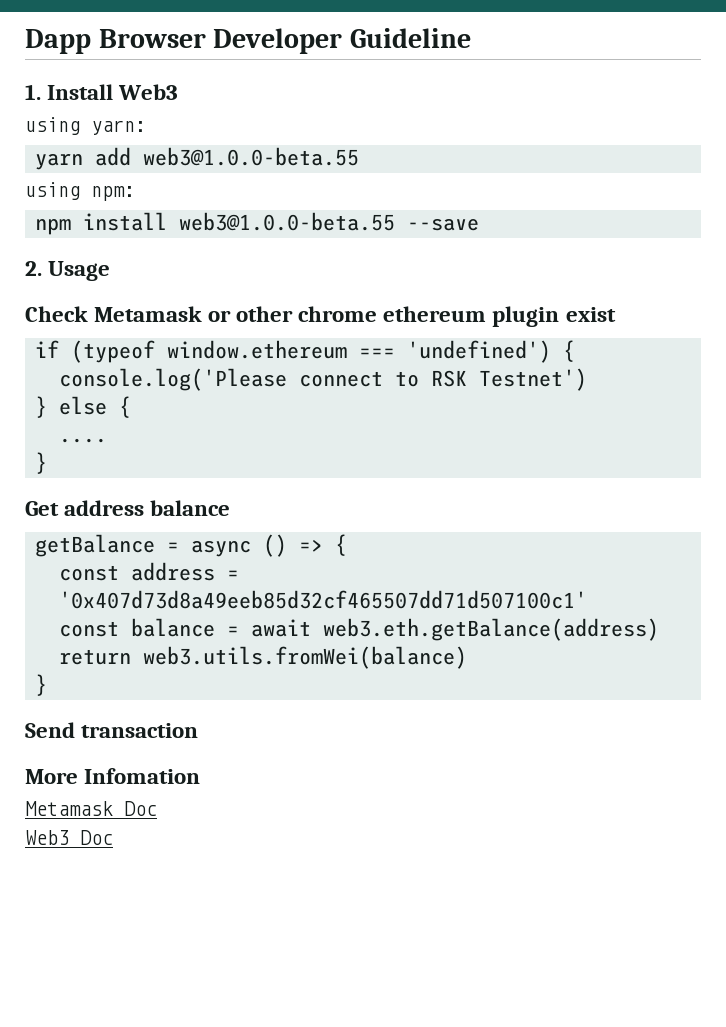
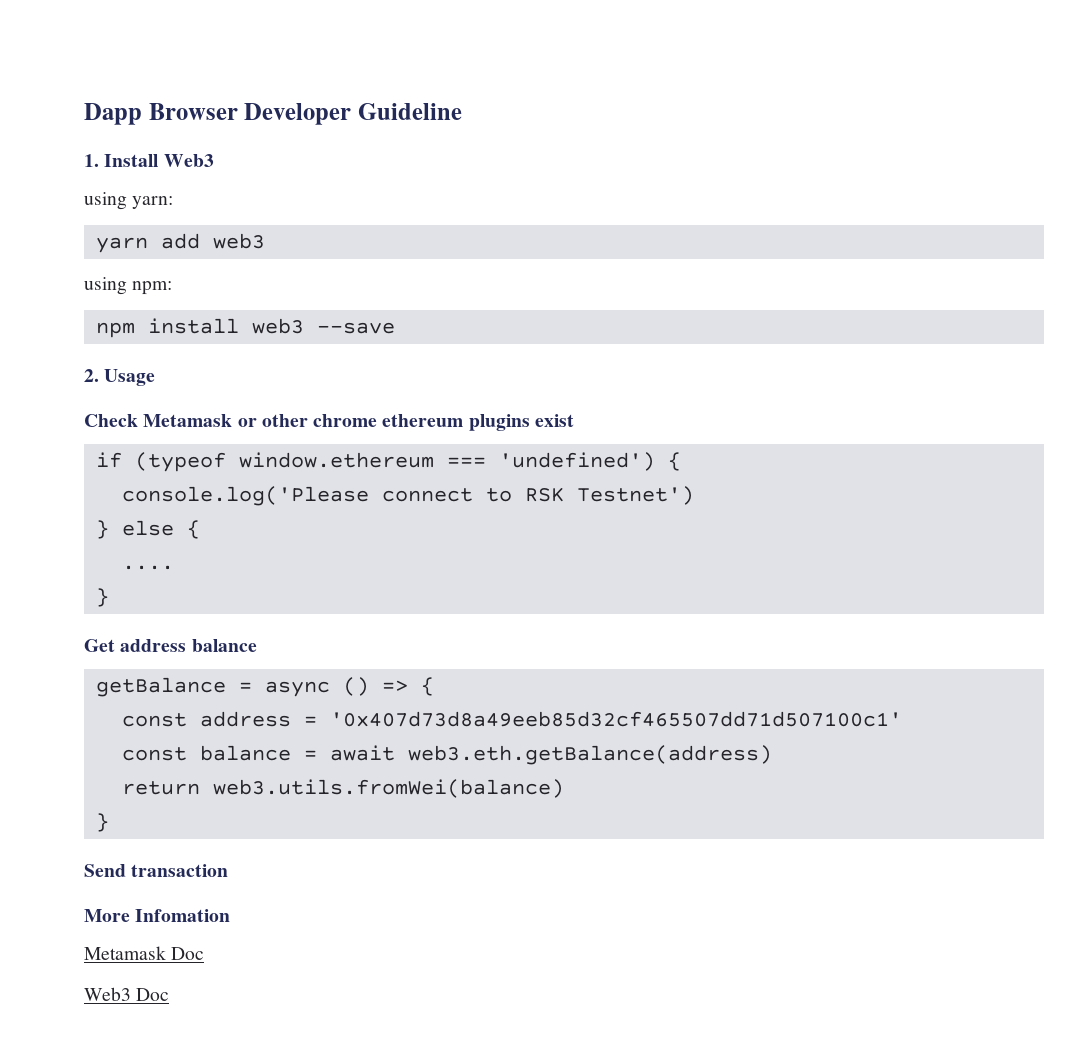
- yarn add web3@1.0.0-beta.55
+ yarn add web3
- npm install web3@1.0.0-beta.55 --save
+ npm install web3 --save
- Check Metamask or other chrome ethereum plugin exist
+ Check Metamask or other chrome ethereum plugins exist

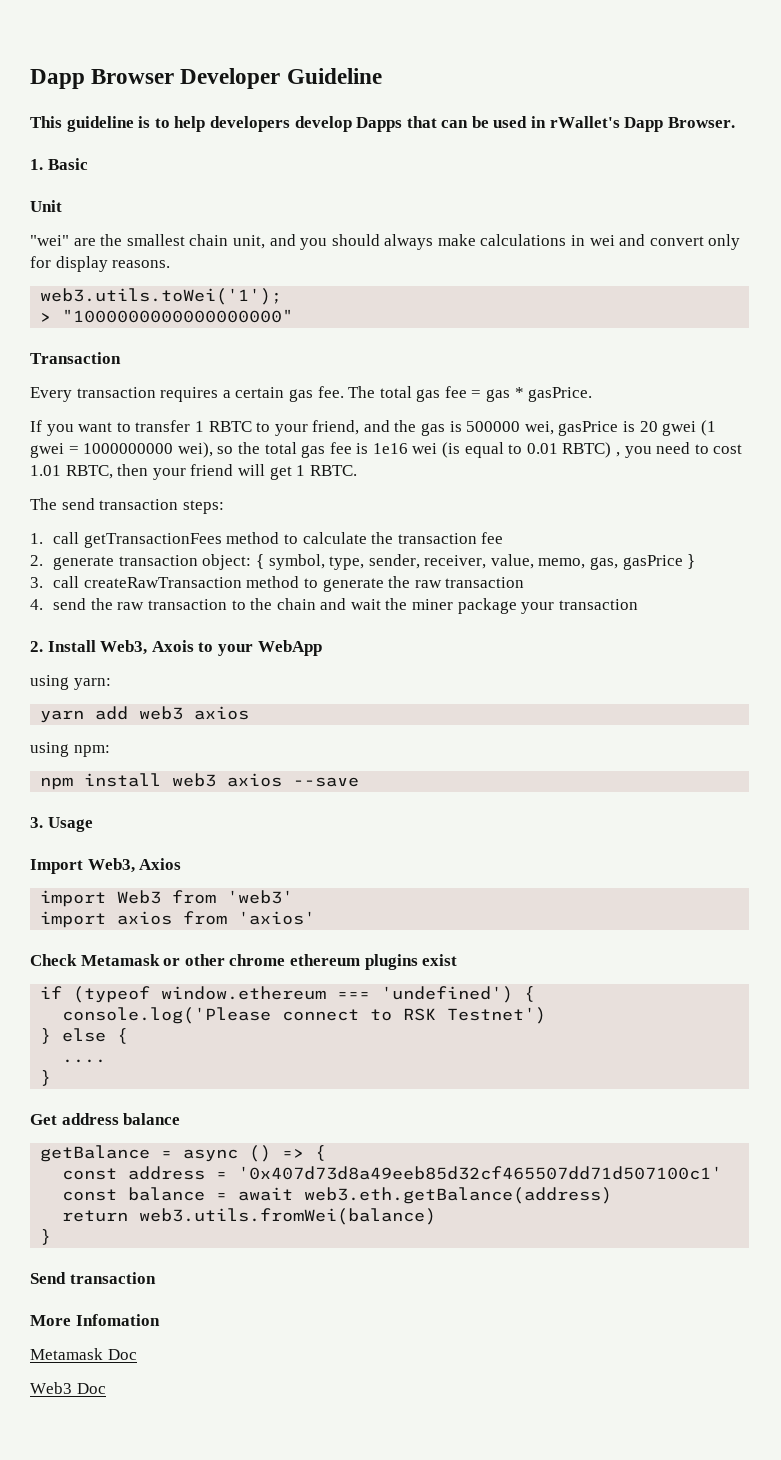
- 1. Install Web3
+ This guideline is to help developers develop Dapps that can be used in rWallet's Dapp Browser.
+ 1. Basic
+ Unit
+ "wei" are the smallest chain unit, and you should always make calculations in wei and convert only for display reasons.
+ web3.utils.toWei('1');
+ > "1000000000000000000"
+ Transaction
+ Every transaction requires a certain gas fee. The total gas fee = gas * gasPrice.
+ If you want to transfer 1 RBTC to your friend, and the gas is 500000 wei, gasPrice is 20 gwei (1 gwei = 1000000000 wei), so the total gas fee is 1e16 wei (is equal to 0.01 RBTC) , you need to cost 1.01 RBTC, then your friend will get 1 RBTC.
+ The send transaction steps:
+ 1. call getTransactionFees method to calculate the transaction fee
+ 2. generate transaction object: { symbol, type, sender, receiver, value, memo, gas, gasPrice }
+ 3. call createRawTransaction method to generate the raw transaction
+ 4. send the raw transaction to the chain and wait the miner package your transaction
+ 2. Install Web3, Axois to your WebApp
- yarn add web3
+ yarn add web3 axios
- npm install web3 --save
+ npm install web3 axios --save
- 2. Usage
+ 3. Usage
+ Import Web3, Axios
+ import Web3 from 'web3'
+ import axios from 'axios'

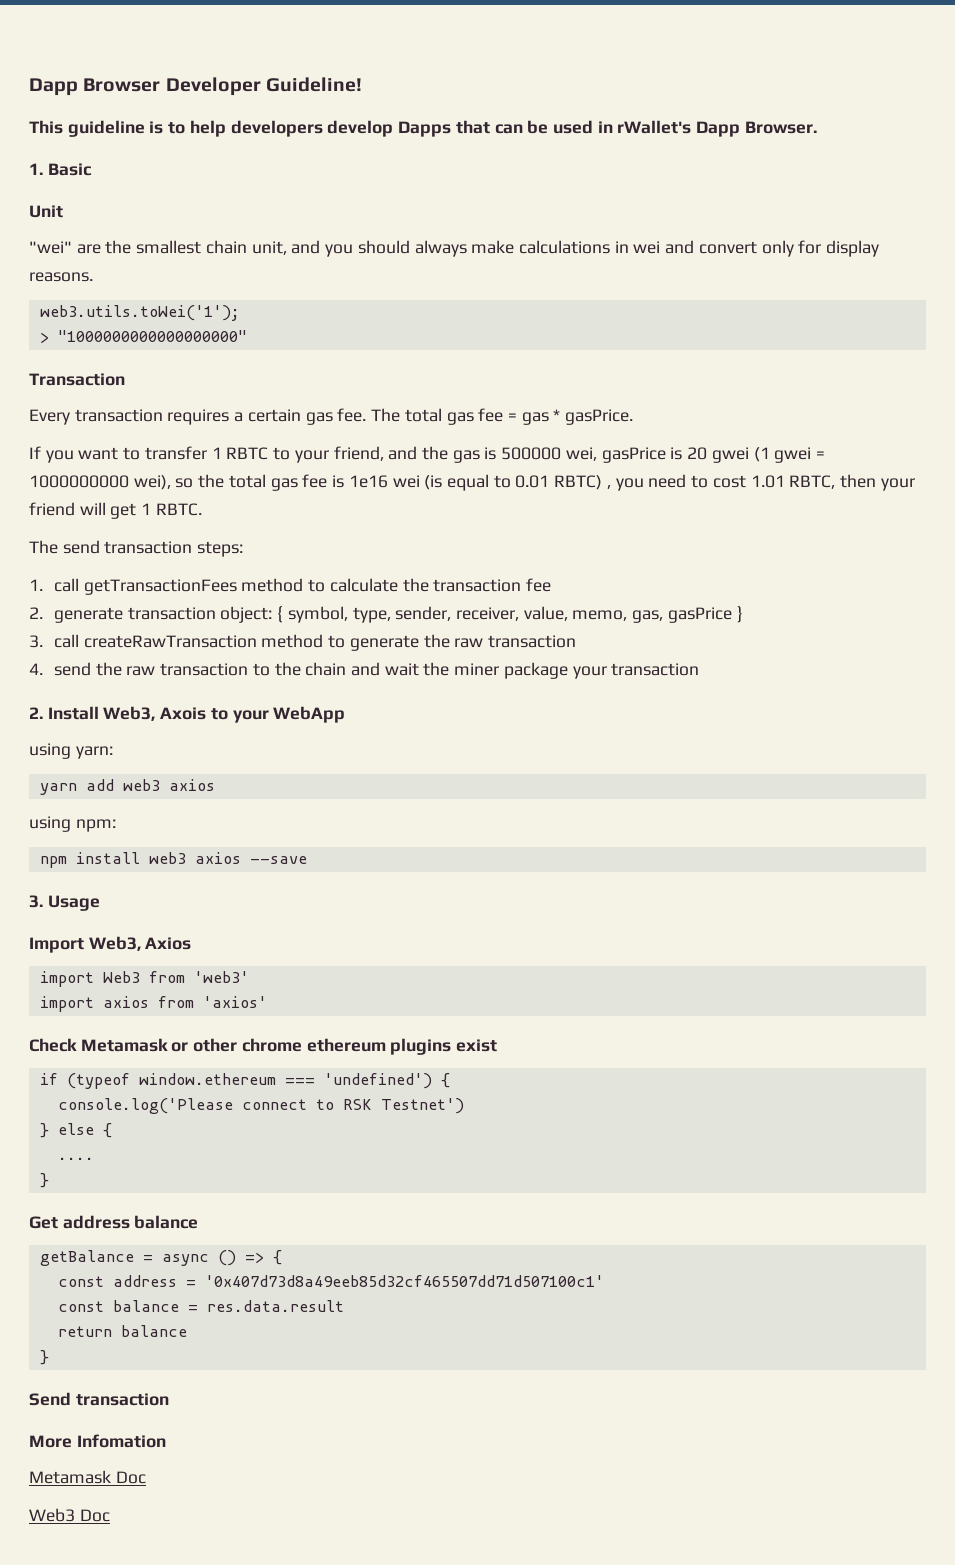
- Dapp Browser Developer Guideline
+ Dapp Browser Developer Guideline!
- const balance = await web3.eth.getBalance(address)
+ const balance = res.data.result
- return web3.utils.fromWei(balance)
+ return balance

